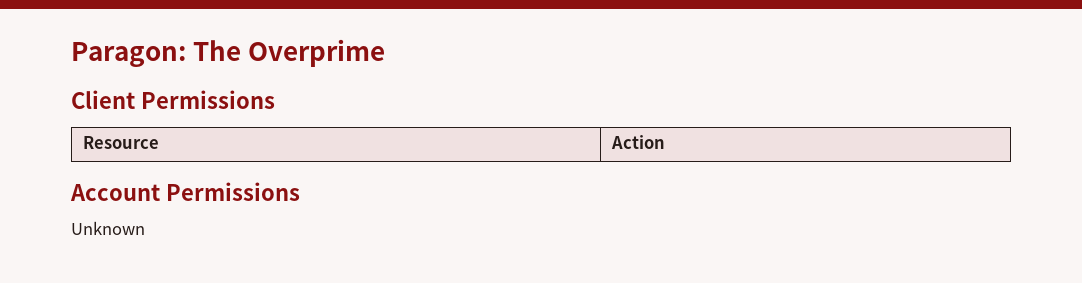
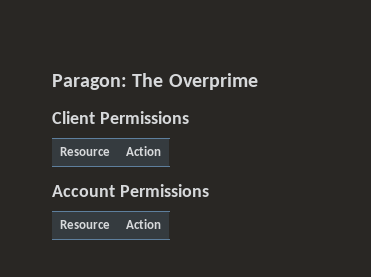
  Account Permissions
- Unknown
+ Resource | Action

